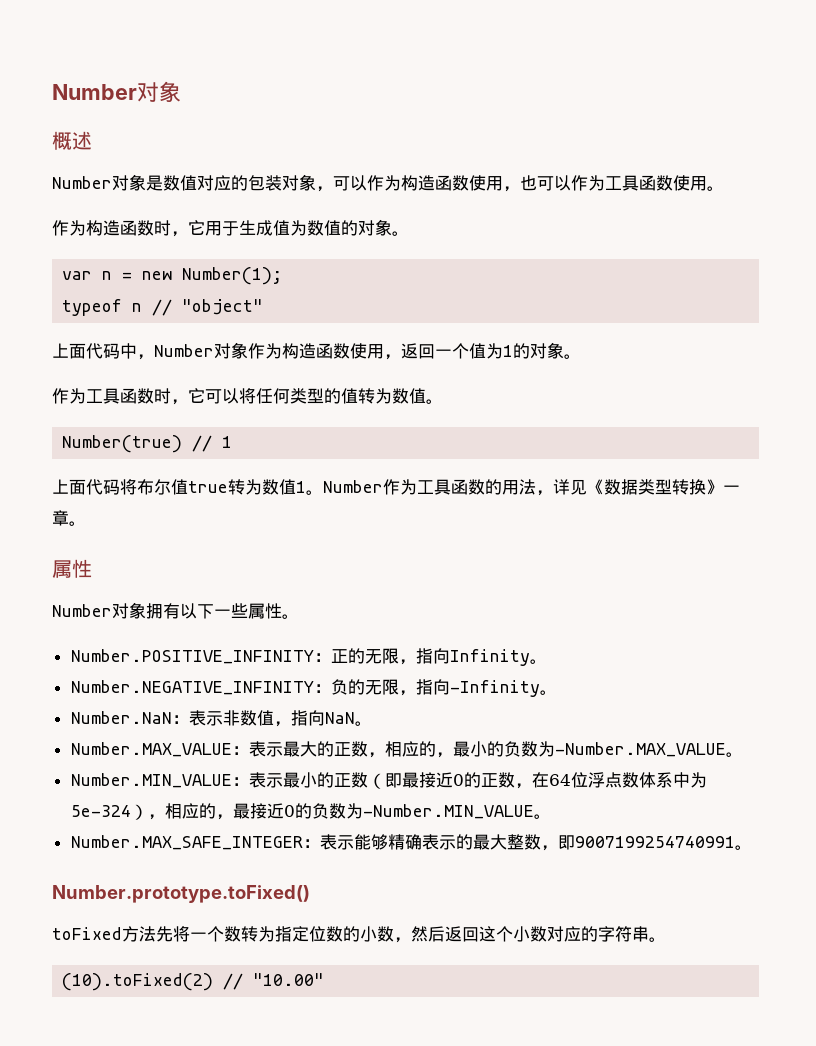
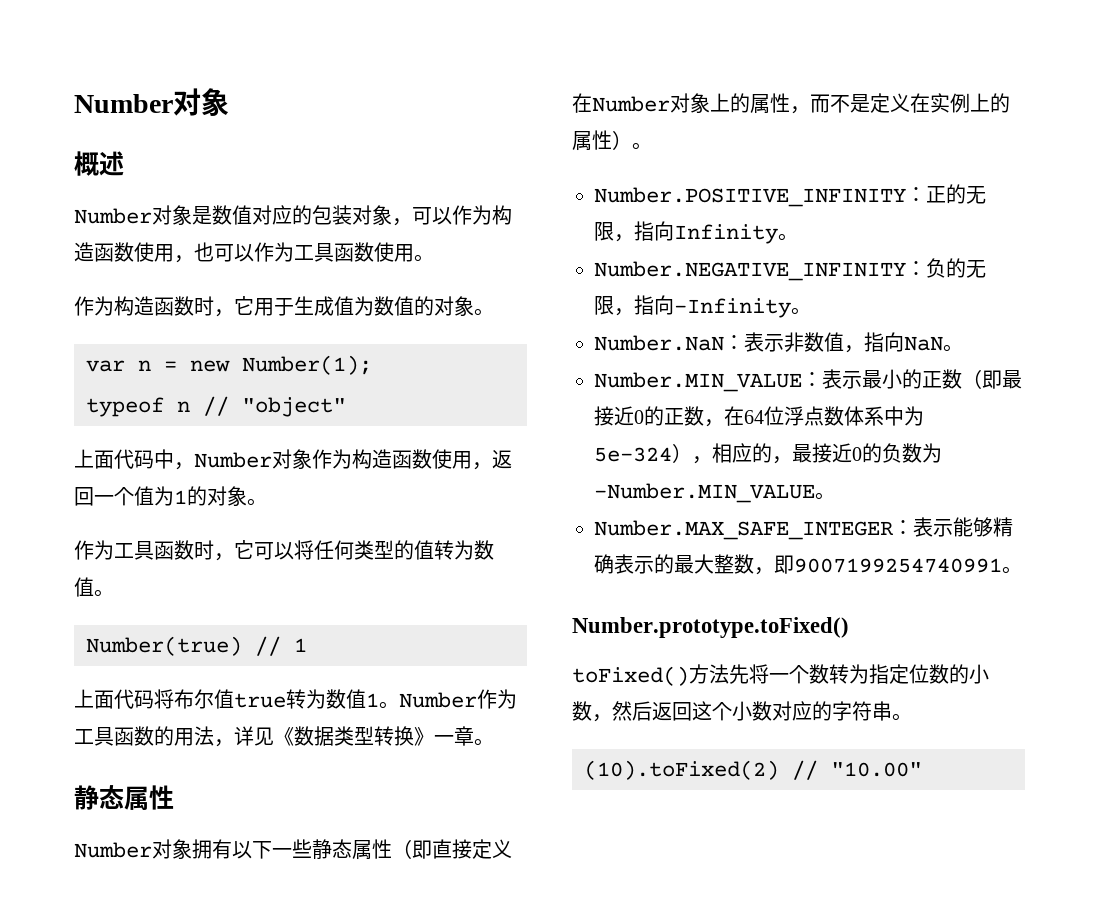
  Number作为工具函数的用法，详见《数据类型转换》一章。
- 属性
+ 静态属性
- Number对象拥有以下一些属性。
+ Number对象拥有以下一些静态属性（即直接定义在Number对象上的属性，而不是定义在实例上的属性）。
- Number.MAX_VALUE：表示最大的正数，相应的，最小的负数为-Number.MAX_VALUE。
- toFixed方法先将一个数转为指定位数的小数，然后返回这个小数对应的字符串。
+ toFixed()方法先将一个数转为指定位数的小数，然后返回这个小数对应的字符串。

